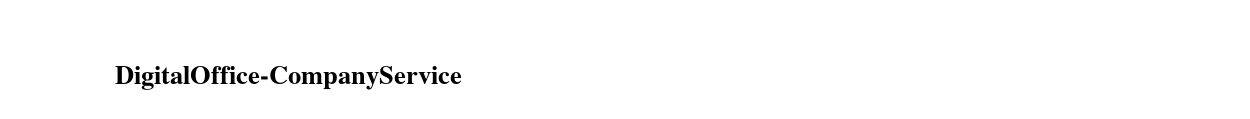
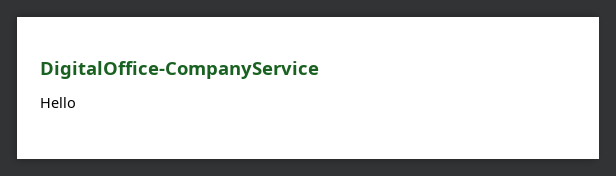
+ Hello

